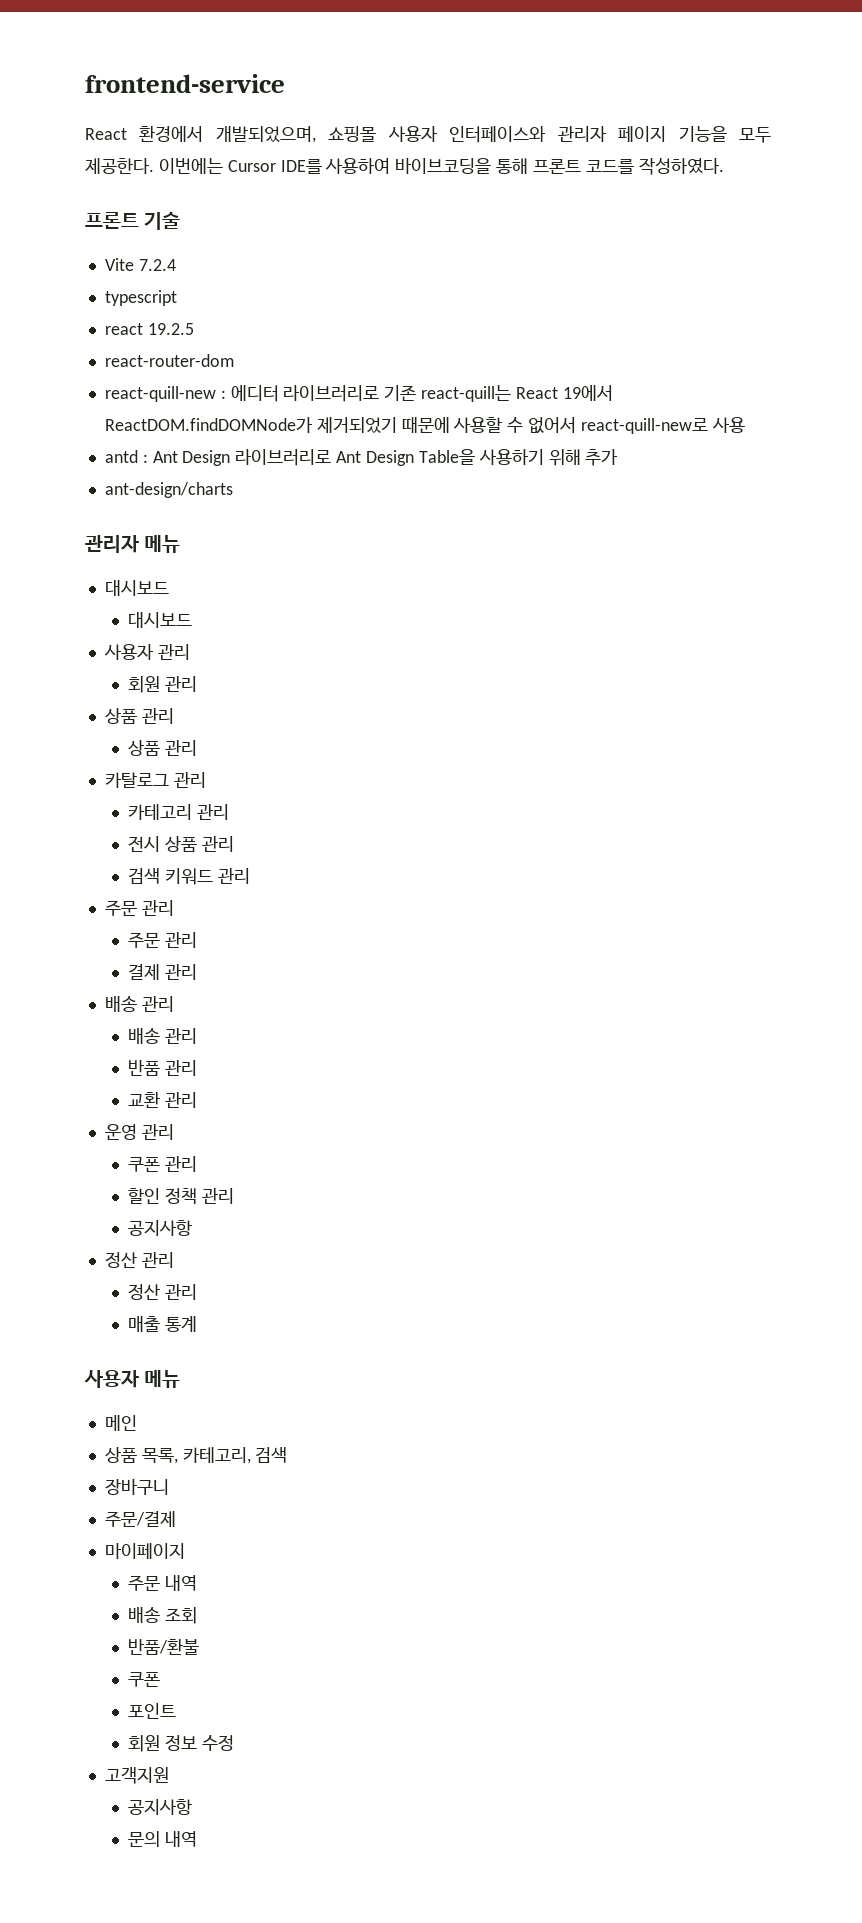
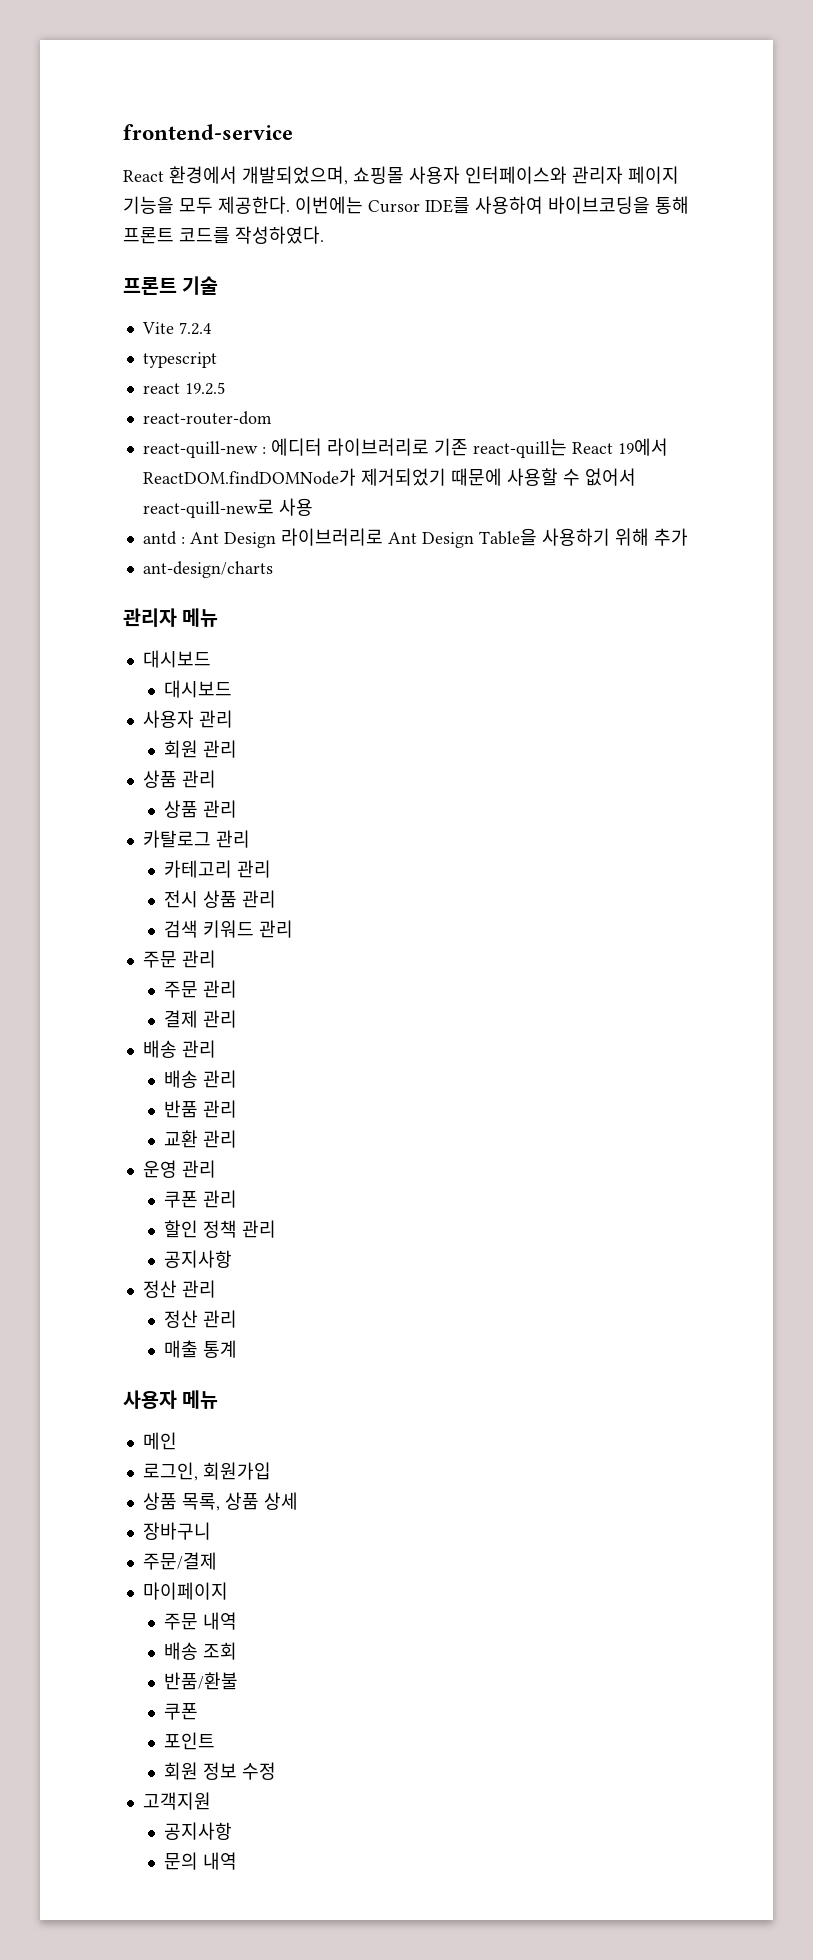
+ 로그인, 회원가입
- 상품 목록, 카테고리, 검색
+ 상품 목록, 상품 상세

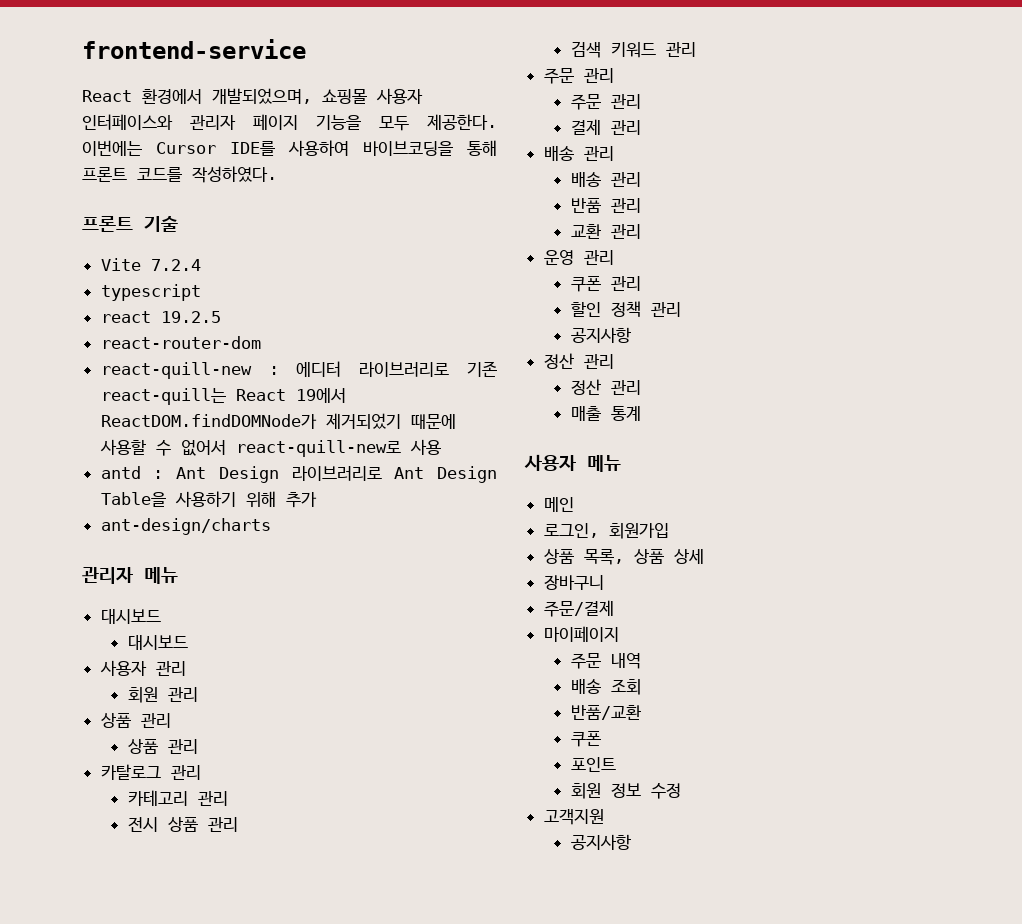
- 반품/환불
+ 반품/교환
- 문의 내역

